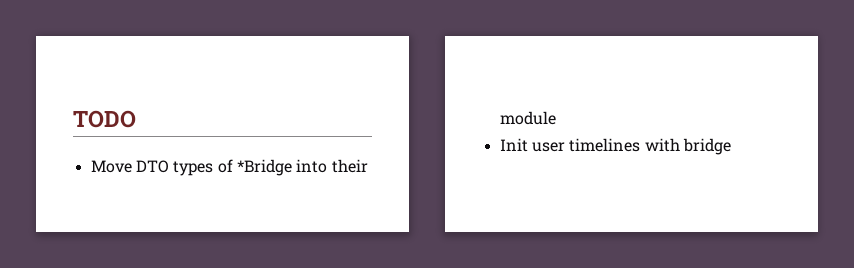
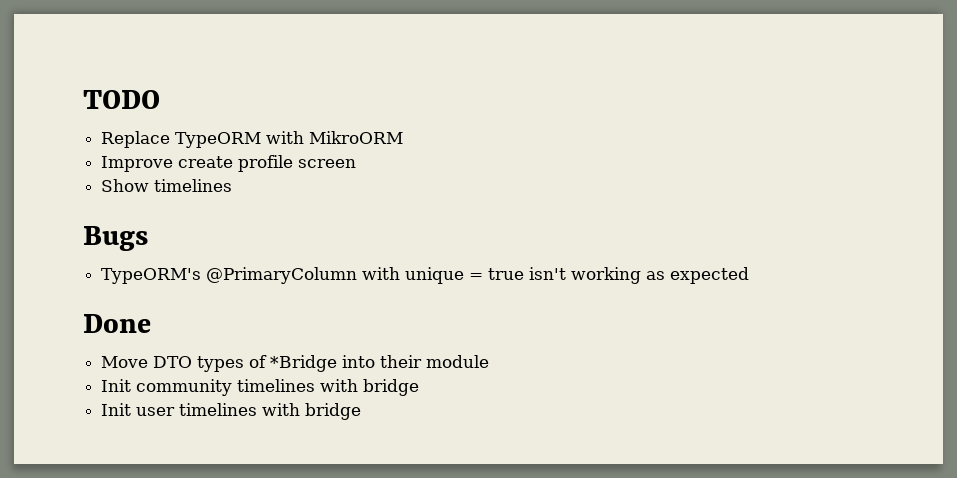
+ Replace TypeORM with MikroORM
+ Improve create profile screen
+ Show timelines
+ Bugs
+ TypeORM's @PrimaryColumn with unique = true isn't working as expected
+ Done
+ Init community timelines with bridge

